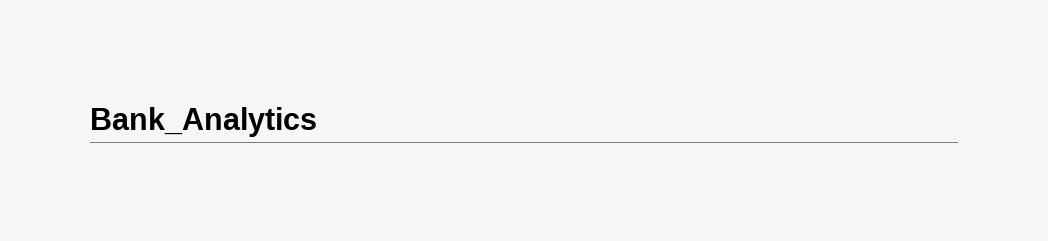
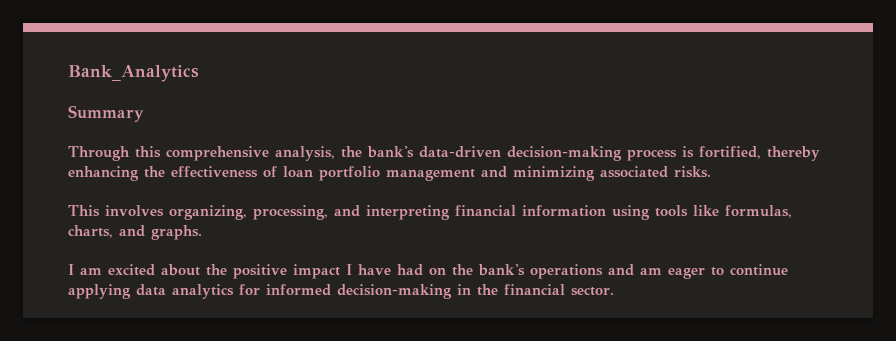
+ Summary
+ Through this comprehensive analysis, the bank's data-driven decision-making process is fortified, thereby enhancing the effectiveness of loan portfolio management and minimizing associated risks.
+ This involves organizing, processing, and interpreting financial information using tools like formulas, charts, and graphs.
+ I am excited about the positive impact I have had on the bank's operations and am eager to continue applying data analytics for informed decision-making in the financial sector.

